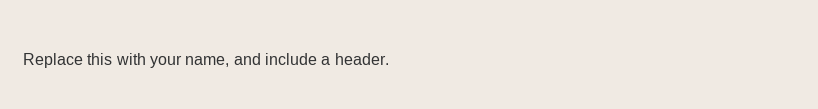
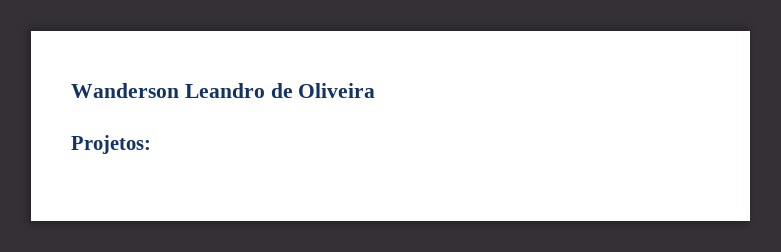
- Replace this with your name, and include a header.
+ Wanderson Leandro de Oliveira
+ Projetos:

